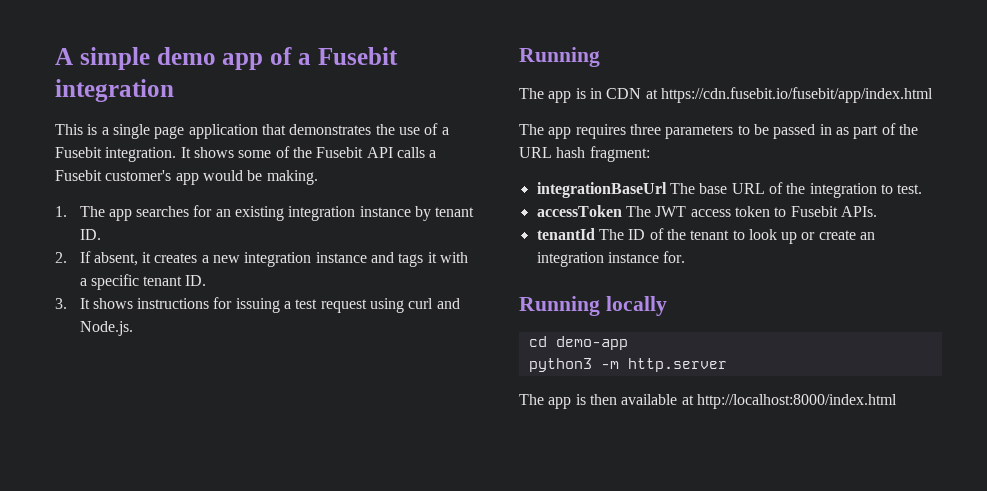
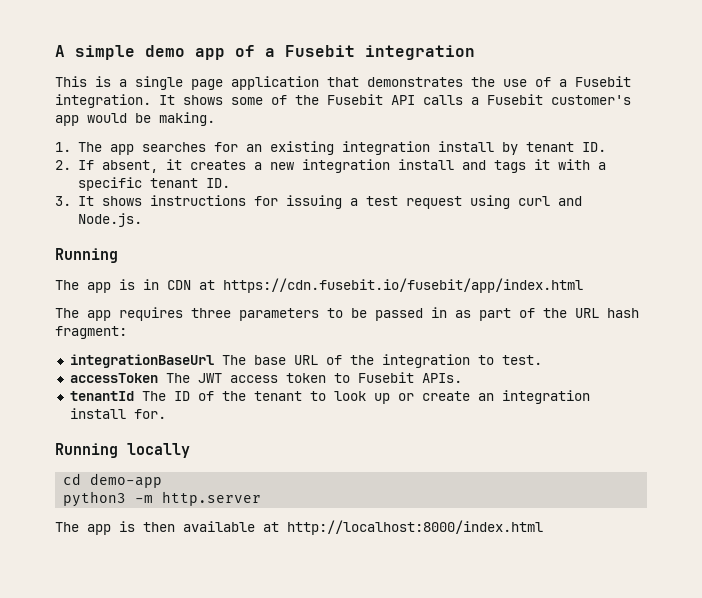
- 1. The app searches for an existing integration instance by tenant ID.
+ 1. The app searches for an existing integration install by tenant ID.
- 2. If absent, it creates a new integration instance and tags it with a specific tenant ID.
+ 2. If absent, it creates a new integration install and tags it with a specific tenant ID.
- tenantId The ID of the tenant to look up or create an integration instance for.
+ tenantId The ID of the tenant to look up or create an integration install for.

